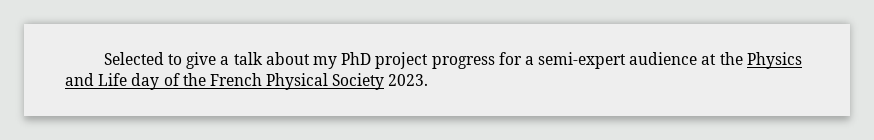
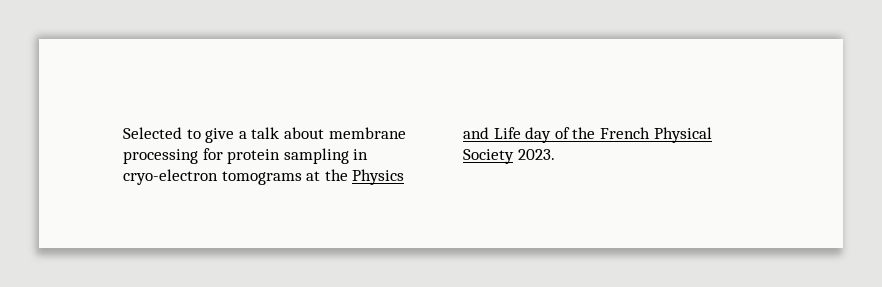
- Selected to give a talk about my PhD project progress for a semi-expert audience at the Physics and Life day of the French Physical Society 2023.
+ Selected to give a talk about membrane processing for protein sampling in cryo-electron tomograms at the Physics and Life day of the French Physical Society 2023.

